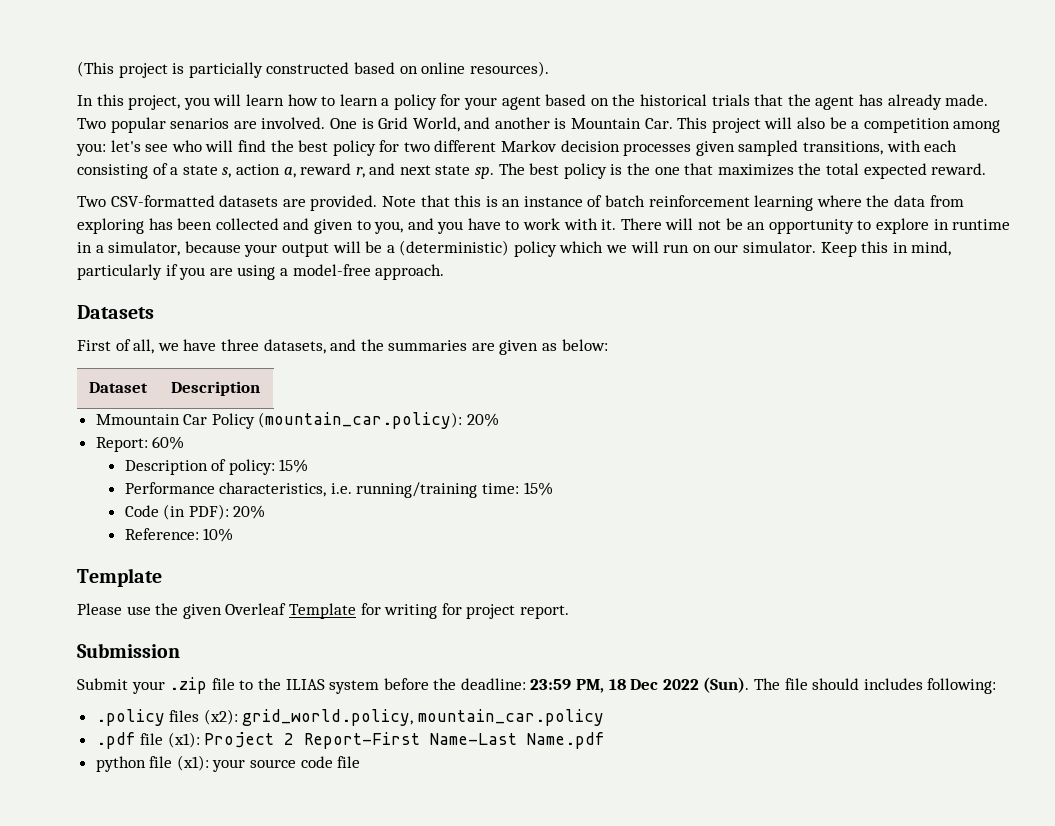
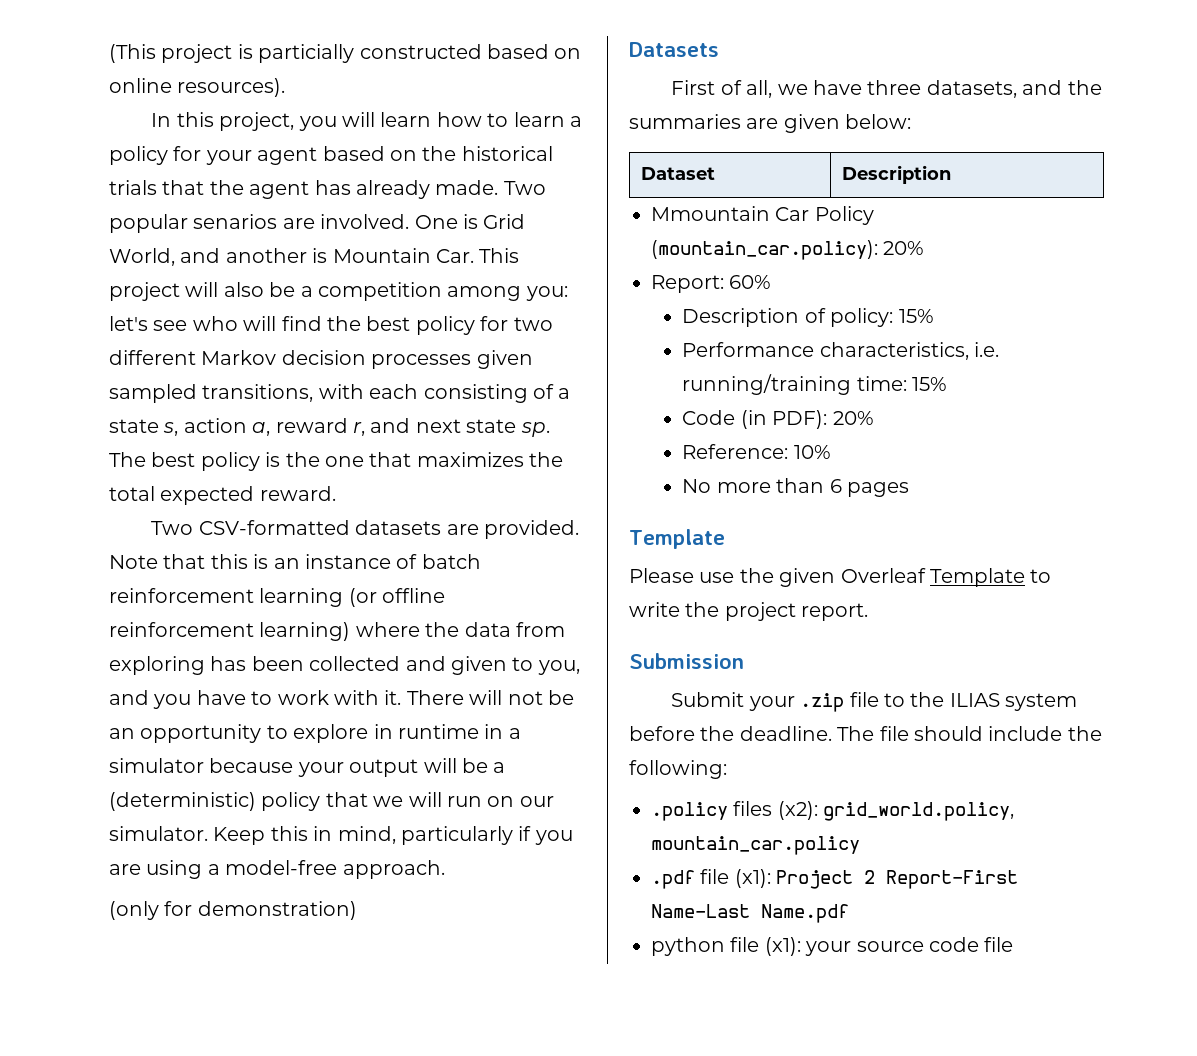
- Note that this is an instance of batch reinforcement learning where the data from exploring has been collected and given to you, and you have to work with it.
+ Note that this is an instance of batch reinforcement learning (or offline reinforcement learning) where the data from exploring has been collected and given to you, and you have to work with it.
- There will not be an opportunity to explore in runtime in a simulator, because your output will be a (deterministic) policy which we will run on our simulator.
+ There will not be an opportunity to explore in runtime in a simulator because your output will be a (deterministic) policy that we will run on our simulator.
+ (only for demonstration)
- First of all, we have three datasets, and the summaries are given as below:
+ First of all, we have three datasets, and the summaries are given below:
+ No more than 6 pages
- Please use the given Overleaf Template for writing for project report.
+ Please use the given Overleaf Template to write the project report.
- Submit your .zip file to the ILIAS system before the deadline: 23:59 PM, 18 Dec 2022 (Sun).
+ Submit your .zip file to the ILIAS system before the deadline.
- The file should includes following:
+ The file should include the following:

